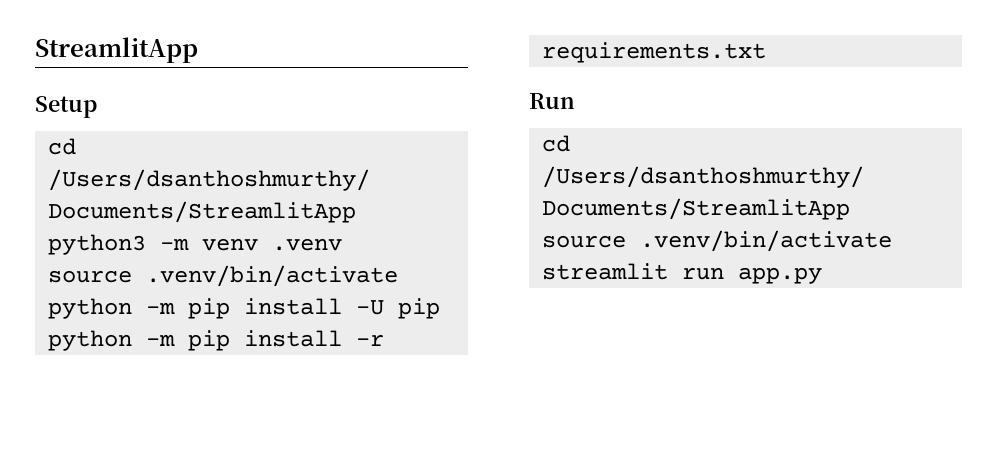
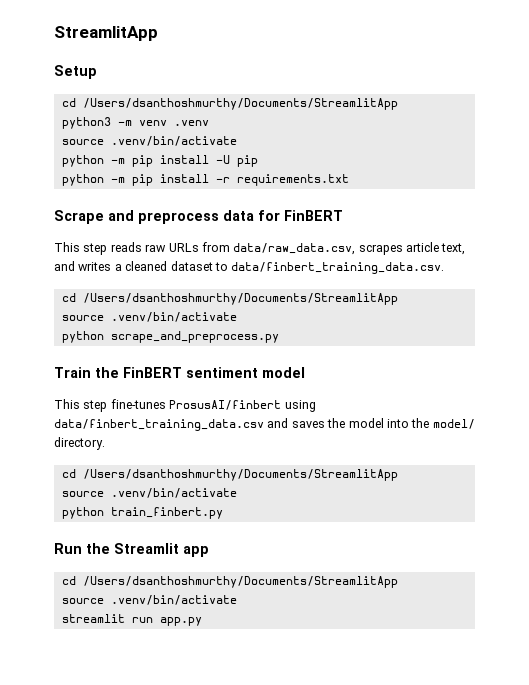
- Run
+ Scrape and preprocess data for FinBERT
+ This step reads raw URLs from data/raw_data.csv, scrapes article text, and writes a cleaned dataset to data/finbert_training_data.csv.
+ cd /Users/dsanthoshmurthy/Documents/StreamlitApp
+ source .venv/bin/activate
+ python scrape_and_preprocess.py
+ Train the FinBERT sentiment model
+ This step fine-tunes ProsusAI/finbert using data/finbert_training_data.csv and saves the model into the model/ directory.
+ cd /Users/dsanthoshmurthy/Documents/StreamlitApp
+ source .venv/bin/activate
+ python train_finbert.py
+ Run the Streamlit app

